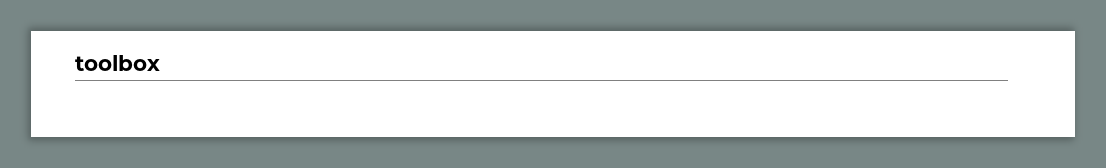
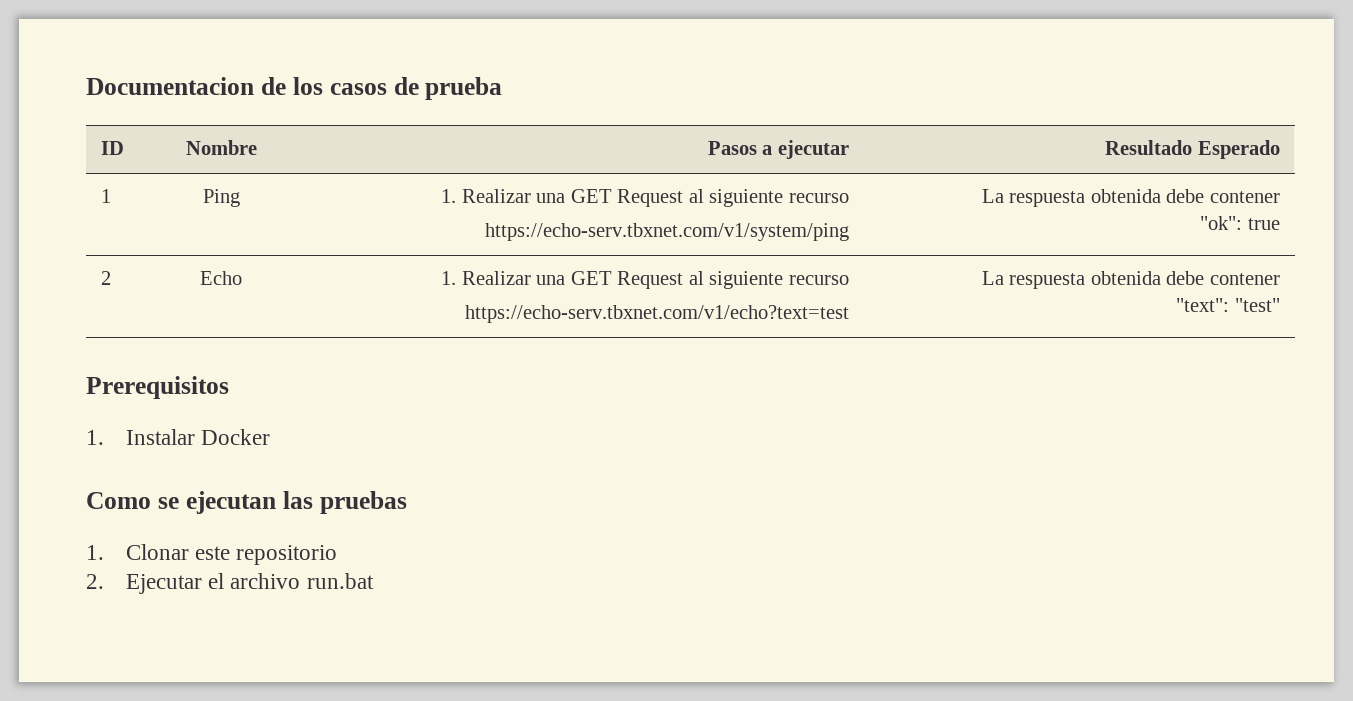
- toolbox
+ Documentacion de los casos de prueba
+ ID | Nombre | Pasos a ejecutar | Resultado Esperado
+ 1 | Ping | 1. Realizar una GET Request al siguiente recurso
+ https://echo-serv.tbxnet.com/v1/system/ping | La respuesta obtenida debe contener
+ "ok": true
+ 2 | Echo | 1. Realizar una GET Request al siguiente recurso
+ https://echo-serv.tbxnet.com/v1/echo?text=test | La respuesta obtenida debe contener
+ "text": "test"
+ Prerequisitos
+ 1. Instalar Docker
+ Como se ejecutan las pruebas
+ 1. Clonar este repositorio
+ 2. Ejecutar el archivo run.bat

